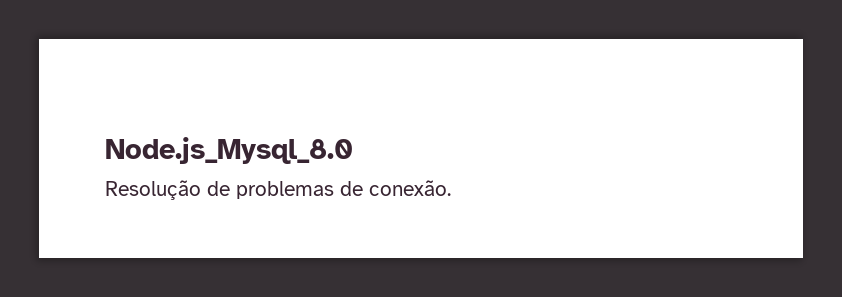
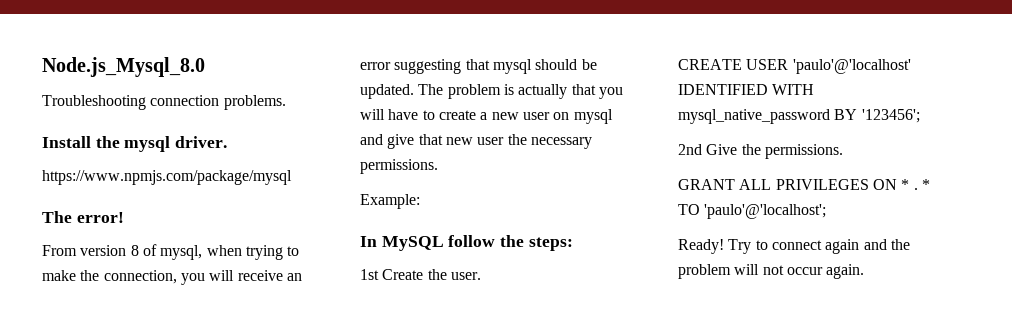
- Resolução de problemas de conexão.
+ Troubleshooting connection problems.
+ Install the mysql driver.
+ https://www.npmjs.com/package/mysql
+ The error!
+ From version 8 of mysql, when trying to make the connection, you will receive an error suggesting that mysql should be updated. The problem is actually that you will have to create a new user on mysql and give that new user the necessary permissions.
+ Example:
+ In MySQL follow the steps:
+ 1st Create the user.
+ CREATE USER 'paulo'@'localhost' IDENTIFIED WITH mysql_native_password BY '123456';
+ 2nd Give the permissions.
+ GRANT ALL PRIVILEGES ON * . * TO 'paulo'@'localhost';
+ Ready! Try to connect again and the problem will not occur again.

